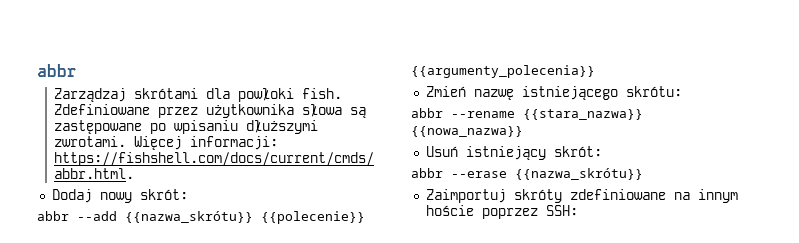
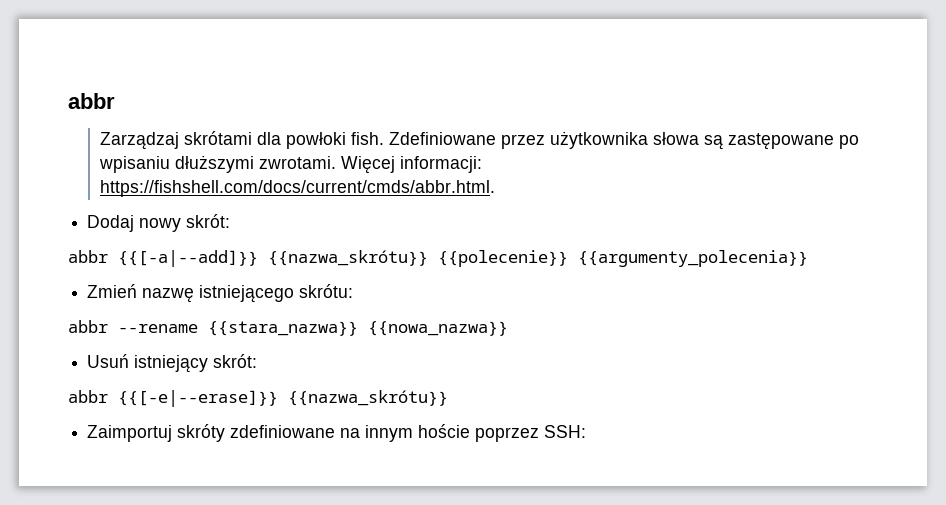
- abbr --add {{nazwa_skrótu}} {{polecenie}} {{argumenty_polecenia}}
+ abbr {{[-a|--add]}} {{nazwa_skrótu}} {{polecenie}} {{argumenty_polecenia}}
- abbr --erase {{nazwa_skrótu}}
+ abbr {{[-e|--erase]}} {{nazwa_skrótu}}

